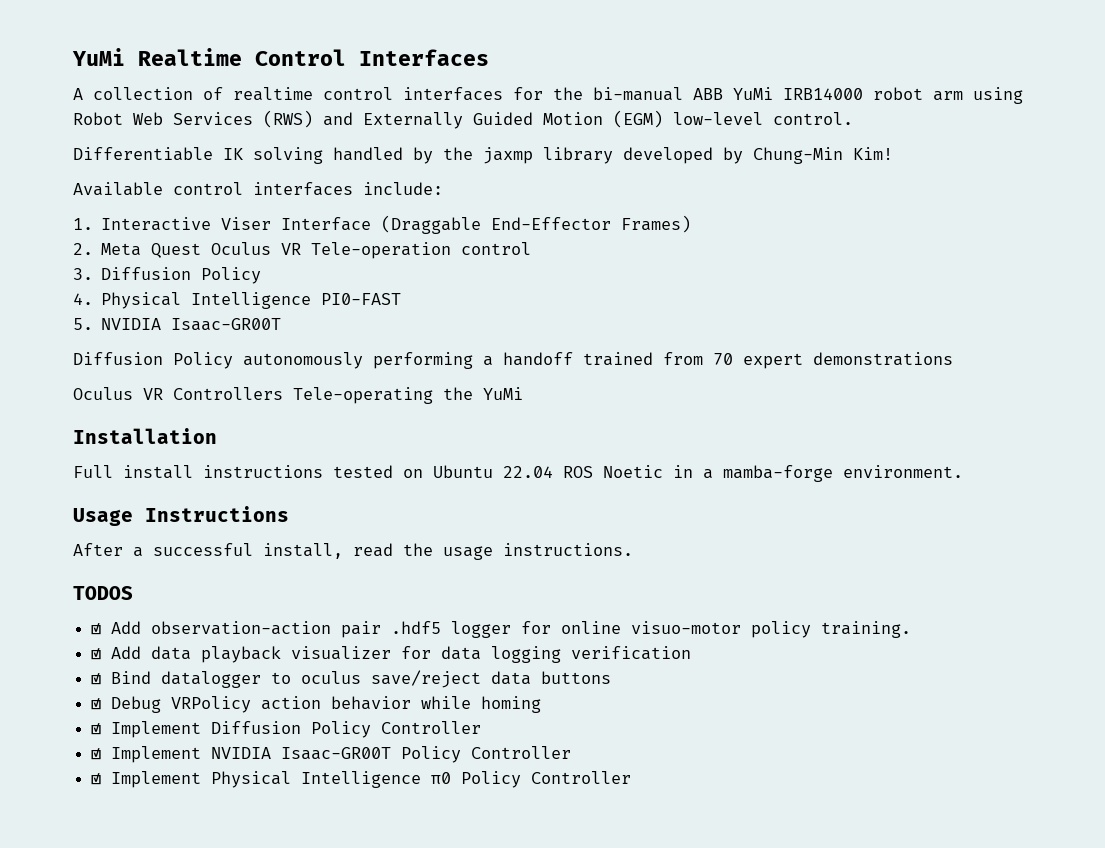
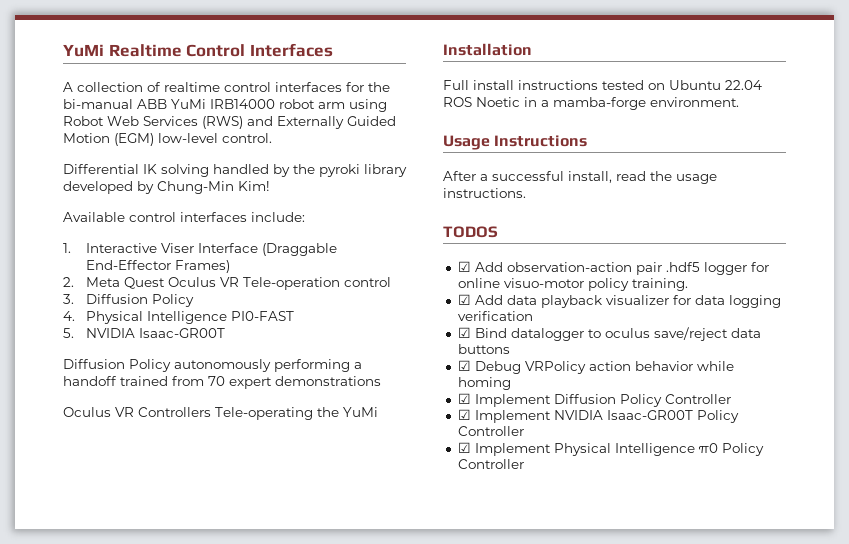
- Differentiable IK solving handled by the jaxmp library developed by Chung-Min Kim!
+ Differential IK solving handled by the pyroki library developed by Chung-Min Kim!

